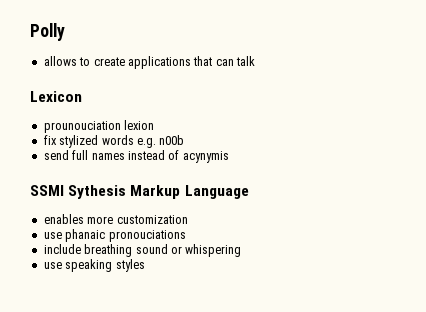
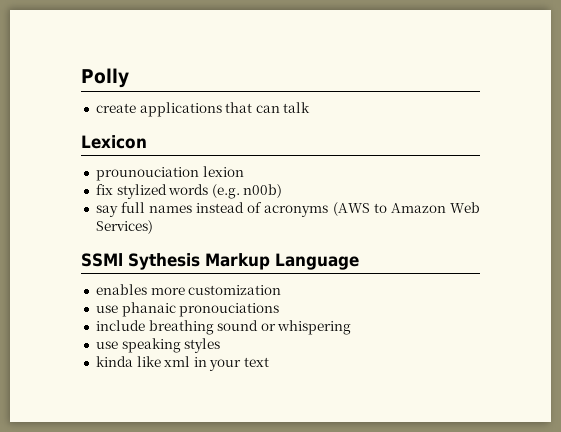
- allows to create applications that can talk
+ create applications that can talk
- fix stylized words e.g. n00b
- send full names instead of acynymis
+ fix stylized words (e.g. n00b)
+ say full names instead of acronyms (AWS to Amazon Web Services)
+ kinda like xml in your text

